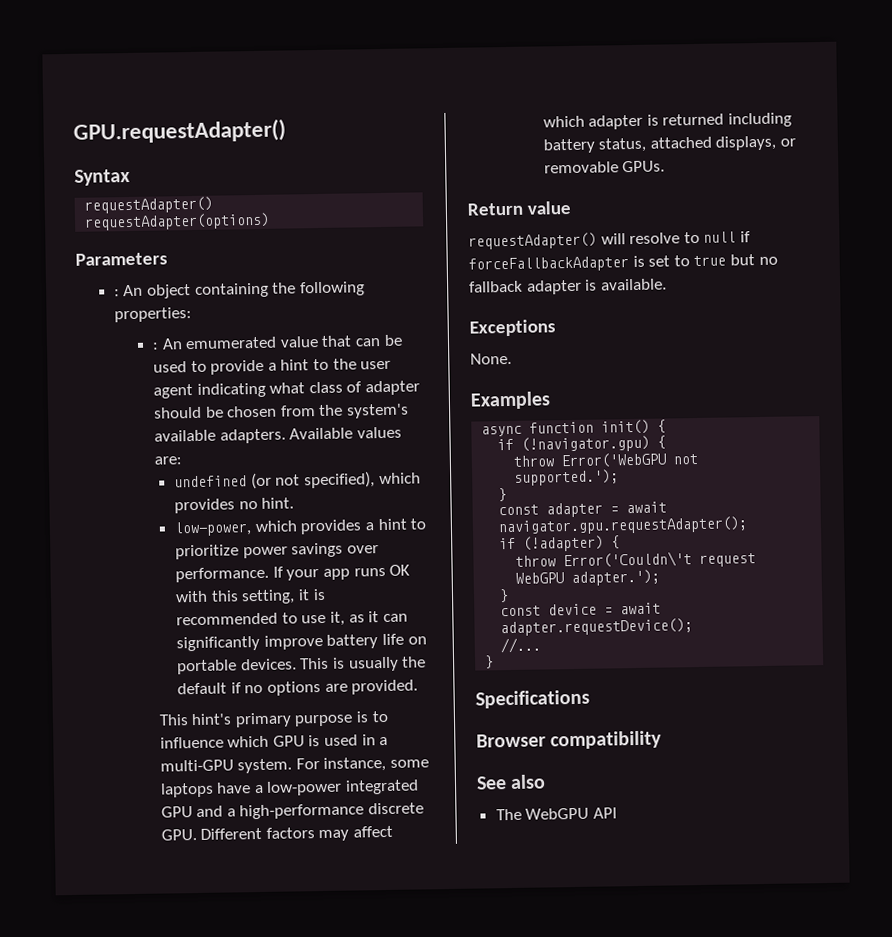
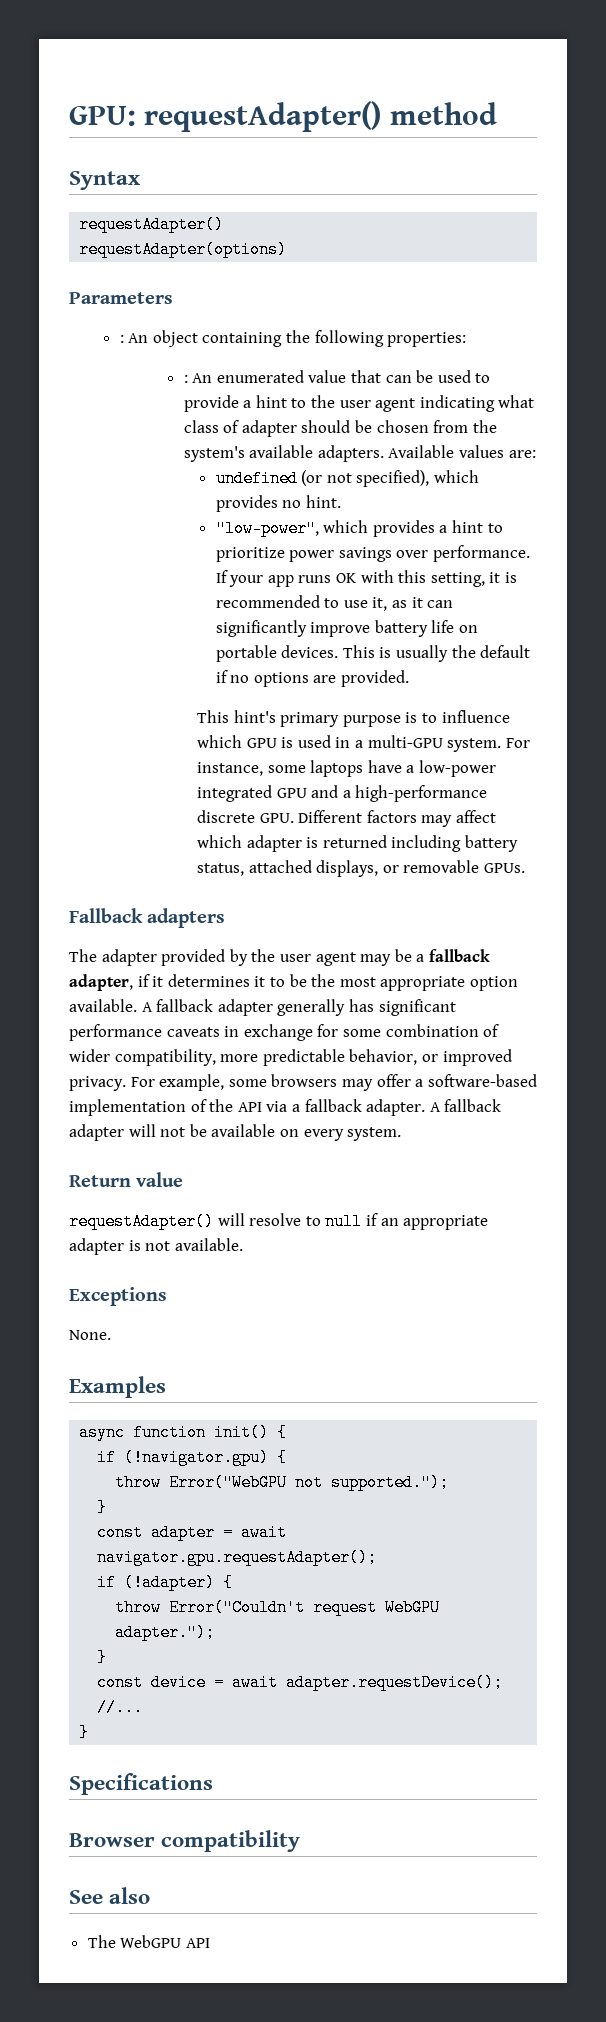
- GPU.requestAdapter()
+ GPU: requestAdapter() method
- : An emumerated value that can be used to provide a hint to the user agent indicating what class of adapter should be chosen from the system's available adapters.
+ : An enumerated value that can be used to provide a hint to the user agent indicating what class of adapter should be chosen from the system's available adapters.
- low-power, which provides a hint to prioritize power savings over performance.
+ "low-power", which provides a hint to prioritize power savings over performance.
+ Fallback adapters
+ The adapter provided by the user agent may be a fallback adapter, if it determines it to be the most appropriate option available. A fallback adapter generally has significant performance caveats in exchange for some combination of wider compatibility, more predictable behavior, or improved privacy. For example, some browsers may offer a software-based implementation of the API via a fallback adapter. A fallback adapter will not be available on every system.
- requestAdapter() will resolve to null if forceFallbackAdapter is set to true but no fallback adapter is available.
+ requestAdapter() will resolve to null if an appropriate adapter is not available.
- throw Error('WebGPU not supported.');
+ throw Error("WebGPU not supported.");
- throw Error('Couldn\'t request WebGPU adapter.');
+ throw Error("Couldn't request WebGPU adapter.");

